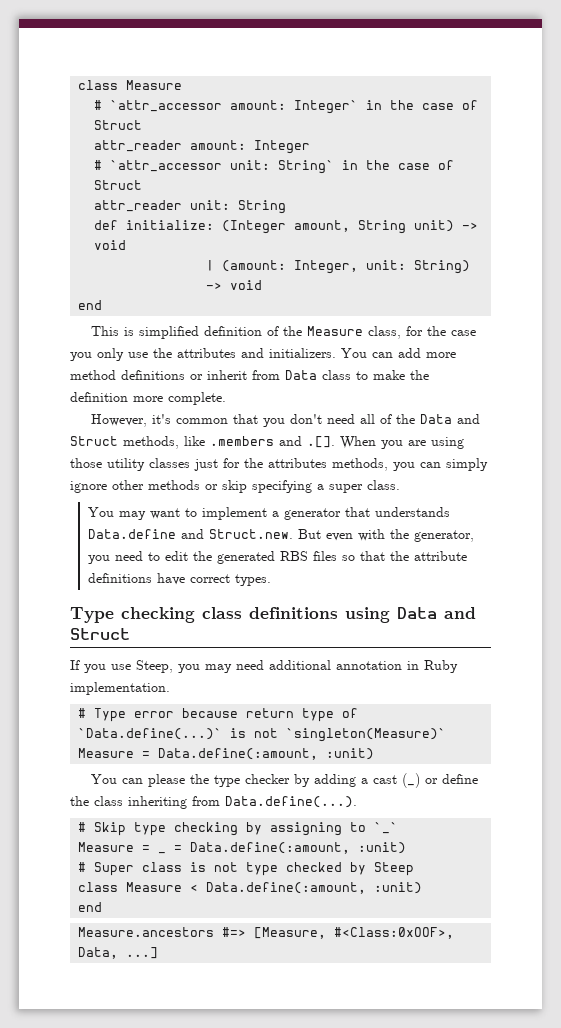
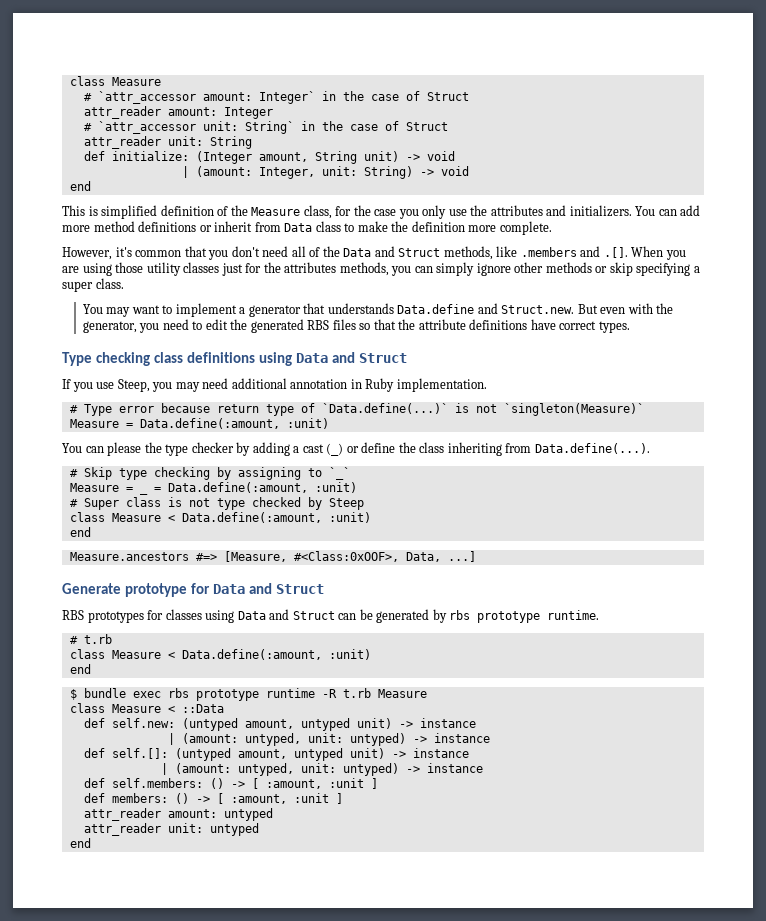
+ Generate prototype for Data and Struct
+ RBS prototypes for classes using Data and Struct can be generated by rbs prototype runtime.
+ # t.rb
+ class Measure < Data.define(:amount, :unit)
+ end
+ $ bundle exec rbs prototype runtime -R t.rb Measure
+ class Measure < ::Data
+ def self.new: (untyped amount, untyped unit) -> instance
+ | (amount: untyped, unit: untyped) -> instance
+ def self.[]: (untyped amount, untyped unit) -> instance
+ | (amount: untyped, unit: untyped) -> instance
+ def self.members: () -> [ :amount, :unit ]
+ def members: () -> [ :amount, :unit ]
+ attr_reader amount: untyped
+ attr_reader unit: untyped
+ end

